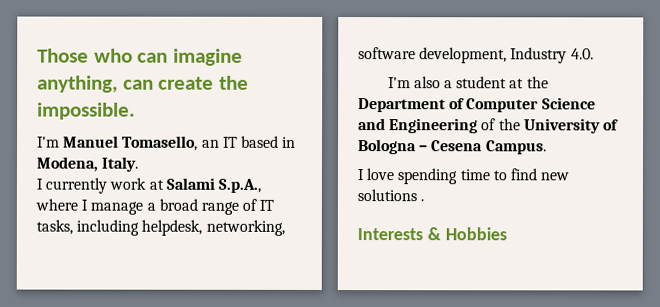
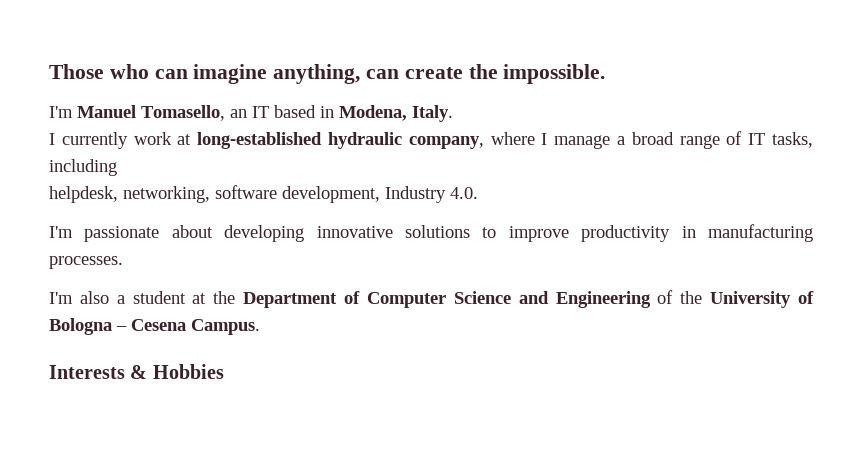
- I currently work at Salami S.p.A., where I manage a broad range of IT tasks, including helpdesk, networking, software development, Industry 4.0.
+ I currently work at long-established hydraulic company, where I manage a broad range of IT tasks, including
+ helpdesk, networking, software development, Industry 4.0.
+ I'm passionate about developing innovative solutions to improve productivity in manufacturing processes.
- I love spending time to find new solutions .

